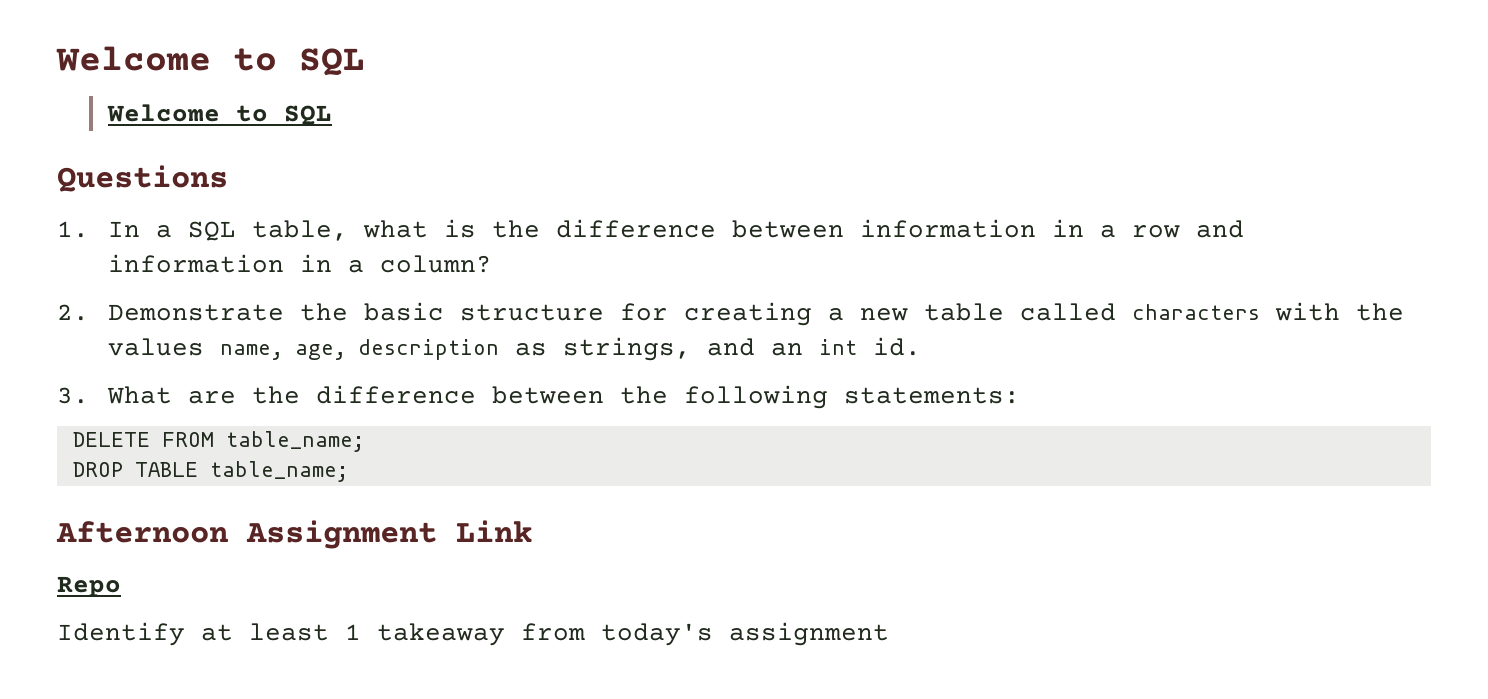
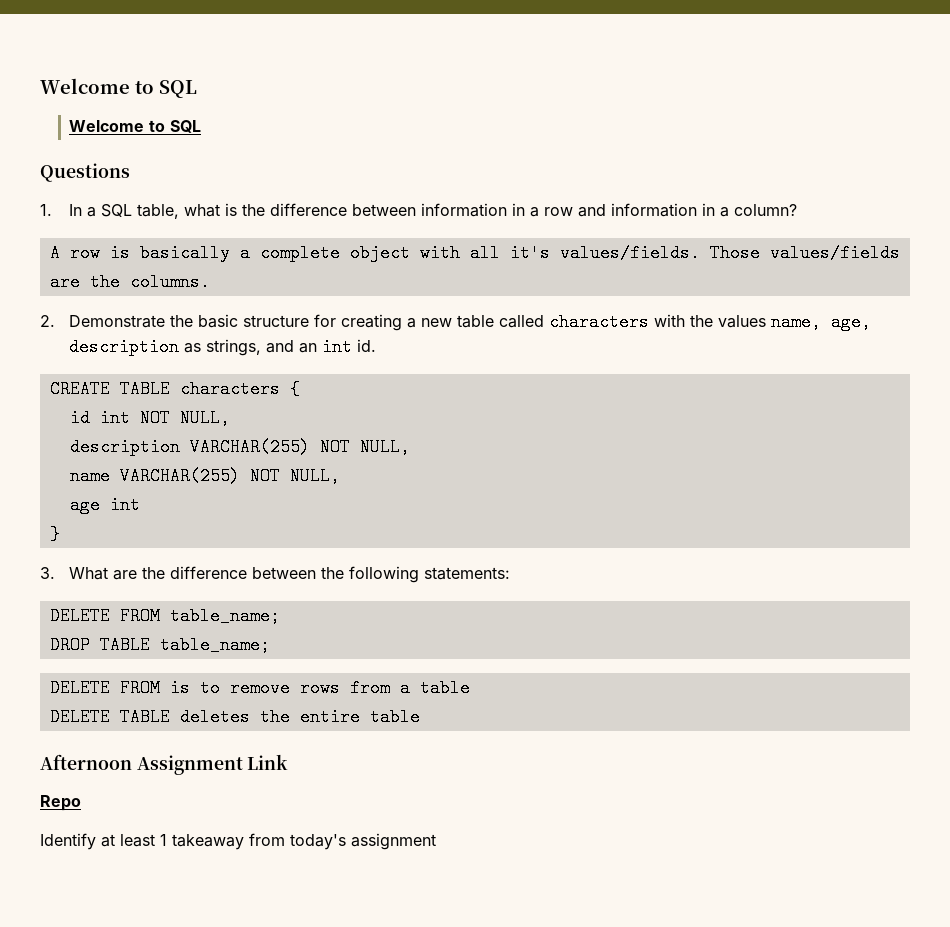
+ A row is basically a complete object with all it's values/fields. Those values/fields are the columns.
+ CREATE TABLE characters {
+ id int NOT NULL,
+ description VARCHAR(255) NOT NULL,
+ name VARCHAR(255) NOT NULL,
+ age int
+ }
+ DELETE FROM is to remove rows from a table
+ DELETE TABLE deletes the entire table

